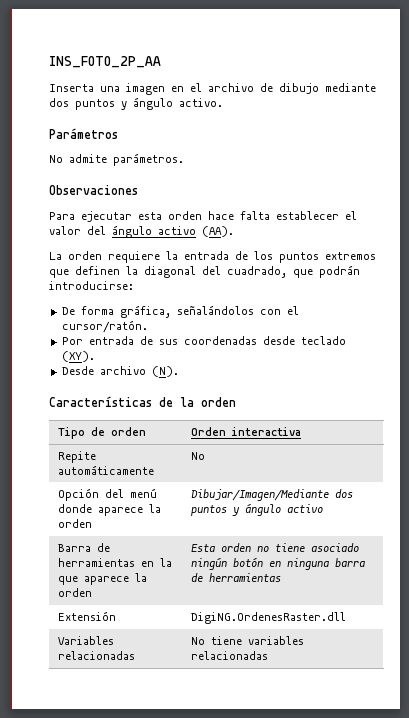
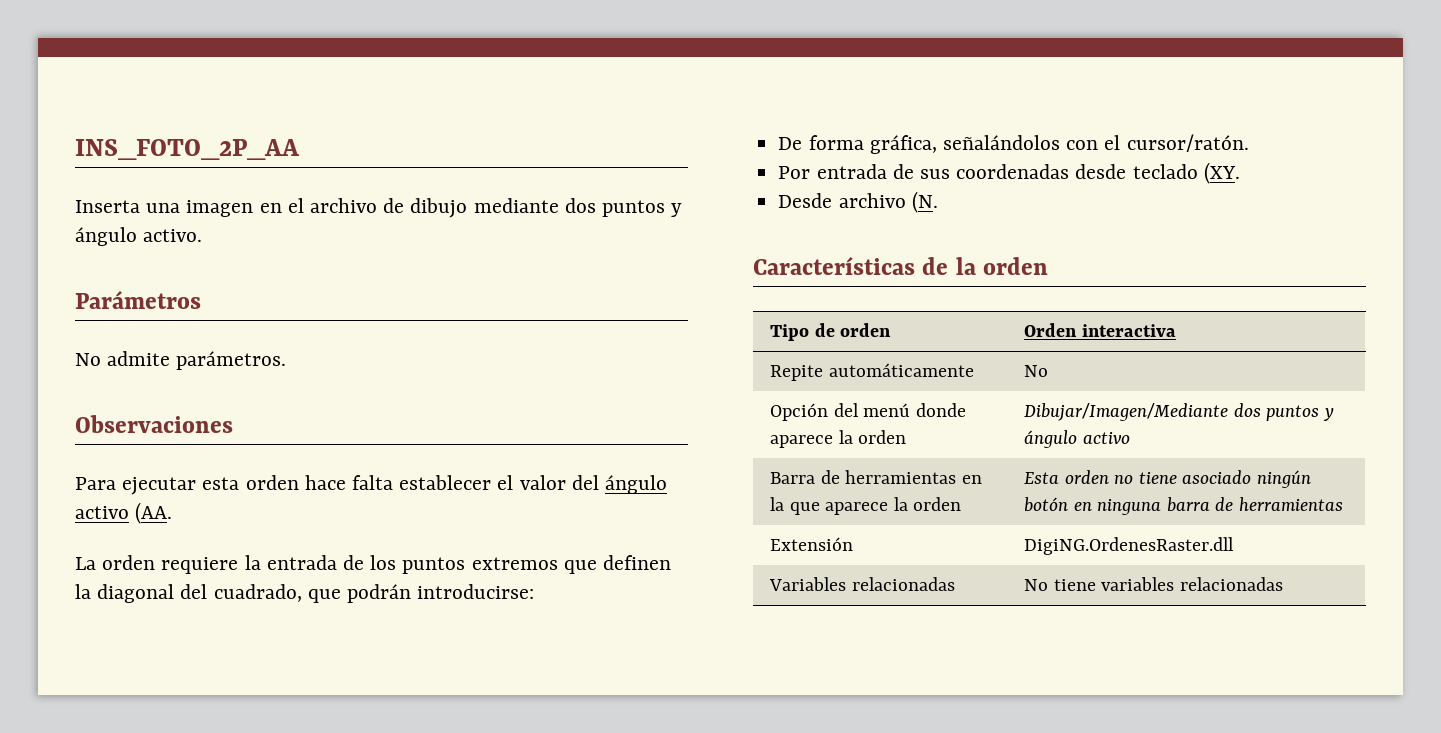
- Para ejecutar esta orden hace falta establecer el valor del ángulo activo (AA).
+ Para ejecutar esta orden hace falta establecer el valor del ángulo activo (AA.
- Por entrada de sus coordenadas desde teclado (XY).
+ Por entrada de sus coordenadas desde teclado (XY.
- Desde archivo (N).
+ Desde archivo (N.

